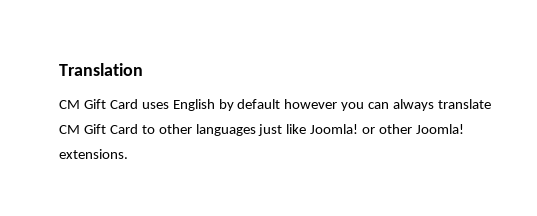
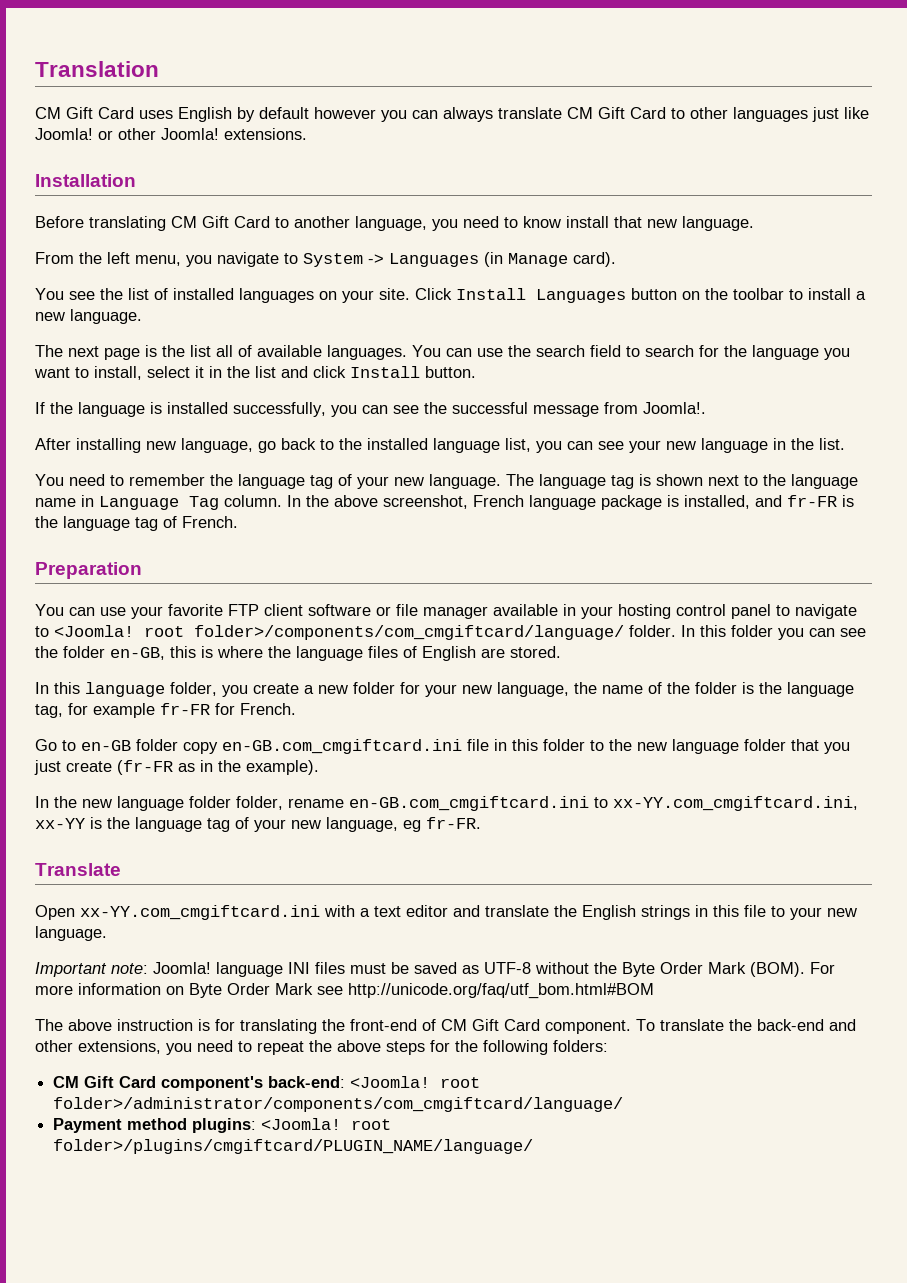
+ Installation
+ Before translating CM Gift Card to another language, you need to know install that new language.
+ From the left menu, you navigate to System -> Languages (in Manage card).
+ You see the list of installed languages on your site. Click Install Languages button on the toolbar to install a new language.
+ The next page is the list all of available languages. You can use the search field to search for the language you want to install, select it in the list and click Install button.
+ If the language is installed successfully, you can see the successful message from Joomla!.
+ After installing new language, go back to the installed language list, you can see your new language in the list.
+ You need to remember the language tag of your new language. The language tag is shown next to the language name in Language Tag column. In the above screenshot, French language package is installed, and fr-FR is the language tag of French.
+ Preparation
+ You can use your favorite FTP client software or file manager available in your hosting control panel to navigate to <Joomla! root folder>/components/com_cmgiftcard/language/ folder. In this folder you can see the folder en-GB, this is where the language files of English are stored.
+ In this language folder, you create a new folder for your new language, the name of the folder is the language tag, for example fr-FR for French.
+ Go to en-GB folder copy en-GB.com_cmgiftcard.ini file in this folder to the new language folder that you just create (fr-FR as in the example).
+ In the new language folder folder, rename en-GB.com_cmgiftcard.ini to xx-YY.com_cmgiftcard.ini, xx-YY is the language tag of your new language, eg fr-FR.
+ Translate
+ Open xx-YY.com_cmgiftcard.ini with a text editor and translate the English strings in this file to your new language.
+ Important note: Joomla! language INI files must be saved as UTF-8 without the Byte Order Mark (BOM). For more information on Byte Order Mark see http://unicode.org/faq/utf_bom.html#BOM
+ The above instruction is for translating the front-end of CM Gift Card component. To translate the back-end and other extensions, you need to repeat the above steps for the following folders:
+ CM Gift Card component's back-end: <Joomla! root folder>/administrator/components/com_cmgiftcard/language/
+ Payment method plugins: <Joomla! root folder>/plugins/cmgiftcard/PLUGIN_NAME/language/

